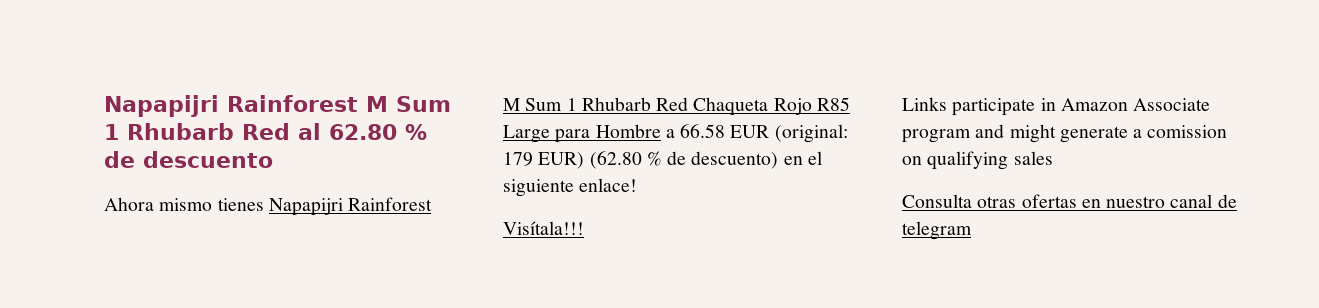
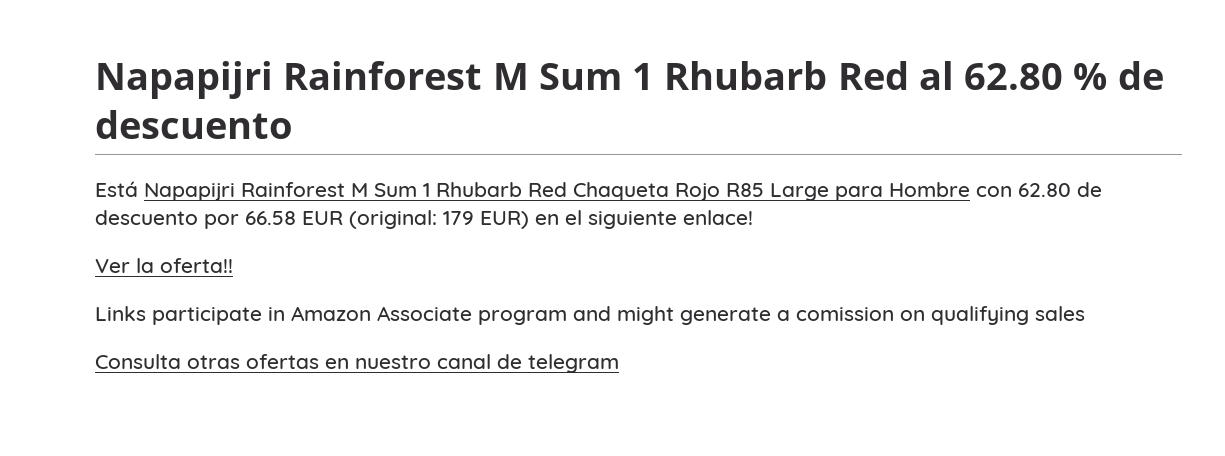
- Ahora mismo tienes Napapijri Rainforest M Sum 1 Rhubarb Red Chaqueta Rojo R85 Large para Hombre a 66.58 EUR (original: 179 EUR) (62.80 % de descuento) en el siguiente enlace!
+ Está Napapijri Rainforest M Sum 1 Rhubarb Red Chaqueta Rojo R85 Large para Hombre con 62.80 de descuento por 66.58 EUR (original: 179 EUR) en el siguiente enlace!
- Visítala!!!
+ Ver la oferta!!

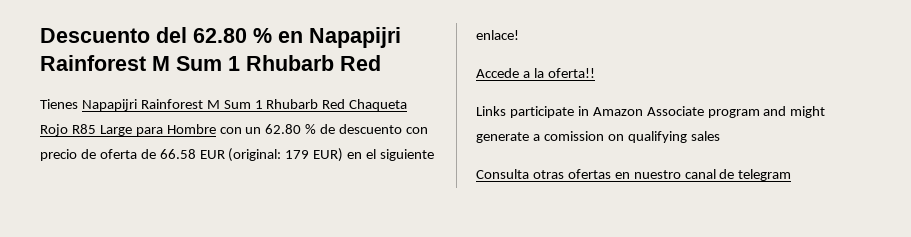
- Napapijri Rainforest M Sum 1 Rhubarb Red al 62.80 % de descuento
- Está Napapijri Rainforest M Sum 1 Rhubarb Red Chaqueta Rojo R85 Large para Hombre con 62.80 de descuento por 66.58 EUR (original: 179 EUR) en el siguiente enlace!
+ Descuento del 62.80 % en Napapijri Rainforest M Sum 1 Rhubarb Red
+ Tienes Napapijri Rainforest M Sum 1 Rhubarb Red Chaqueta Rojo R85 Large para Hombre con un 62.80 % de descuento con precio de oferta de 66.58 EUR (original: 179 EUR) en el siguiente enlace!
- Ver la oferta!!
+ Accede a la oferta!!

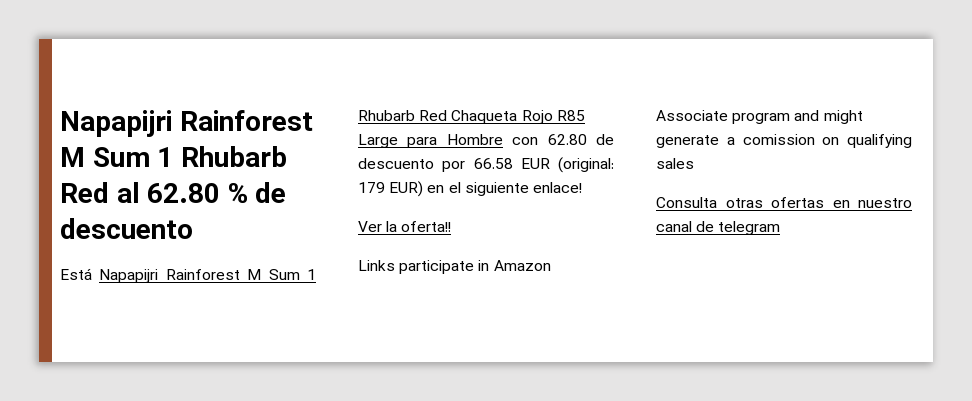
- Descuento del 62.80 % en Napapijri Rainforest M Sum 1 Rhubarb Red
- Tienes Napapijri Rainforest M Sum 1 Rhubarb Red Chaqueta Rojo R85 Large para Hombre con un 62.80 % de descuento con precio de oferta de 66.58 EUR (original: 179 EUR) en el siguiente enlace!
+ Napapijri Rainforest M Sum 1 Rhubarb Red al 62.80 % de descuento
+ Está Napapijri Rainforest M Sum 1 Rhubarb Red Chaqueta Rojo R85 Large para Hombre con 62.80 de descuento por 66.58 EUR (original: 179 EUR) en el siguiente enlace!
- Accede a la oferta!!
+ Ver la oferta!!

